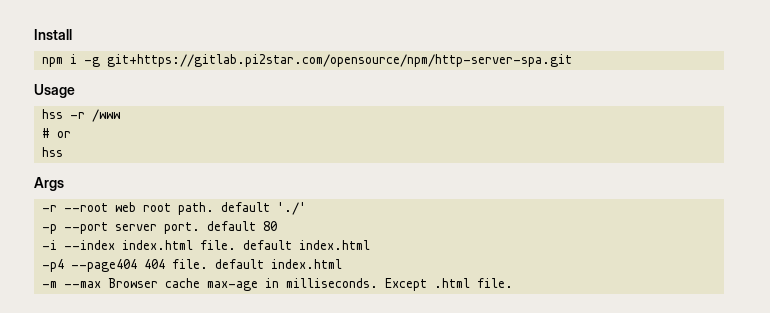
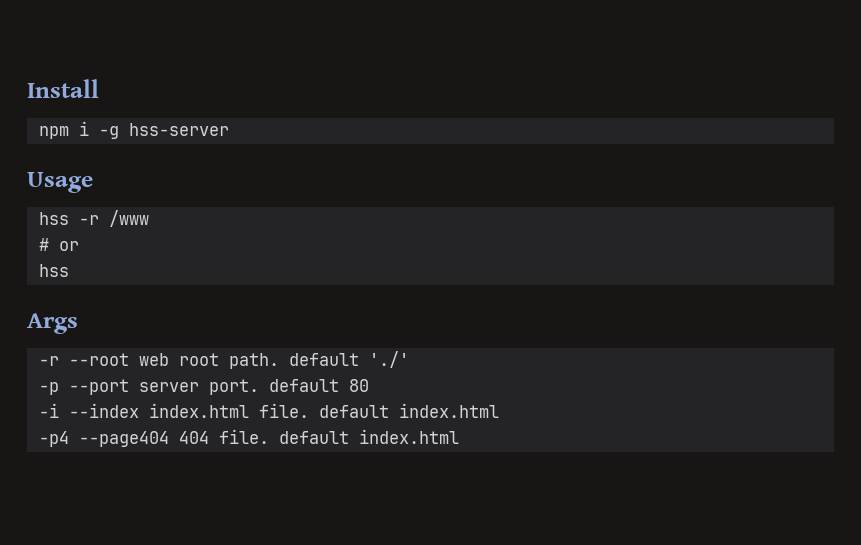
- npm i -g git+https://gitlab.pi2star.com/opensource/npm/http-server-spa.git
+ npm i -g hss-server
- -m --max Browser cache max-age in milliseconds. Except .html file.

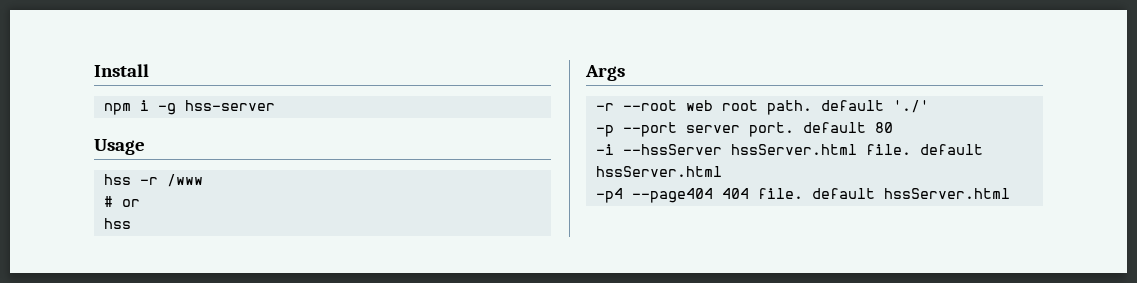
- -i --index index.html file. default index.html
+ -i --hssServer hssServer.html file. default hssServer.html
- -p4 --page404 404 file. default index.html
+ -p4 --page404 404 file. default hssServer.html

